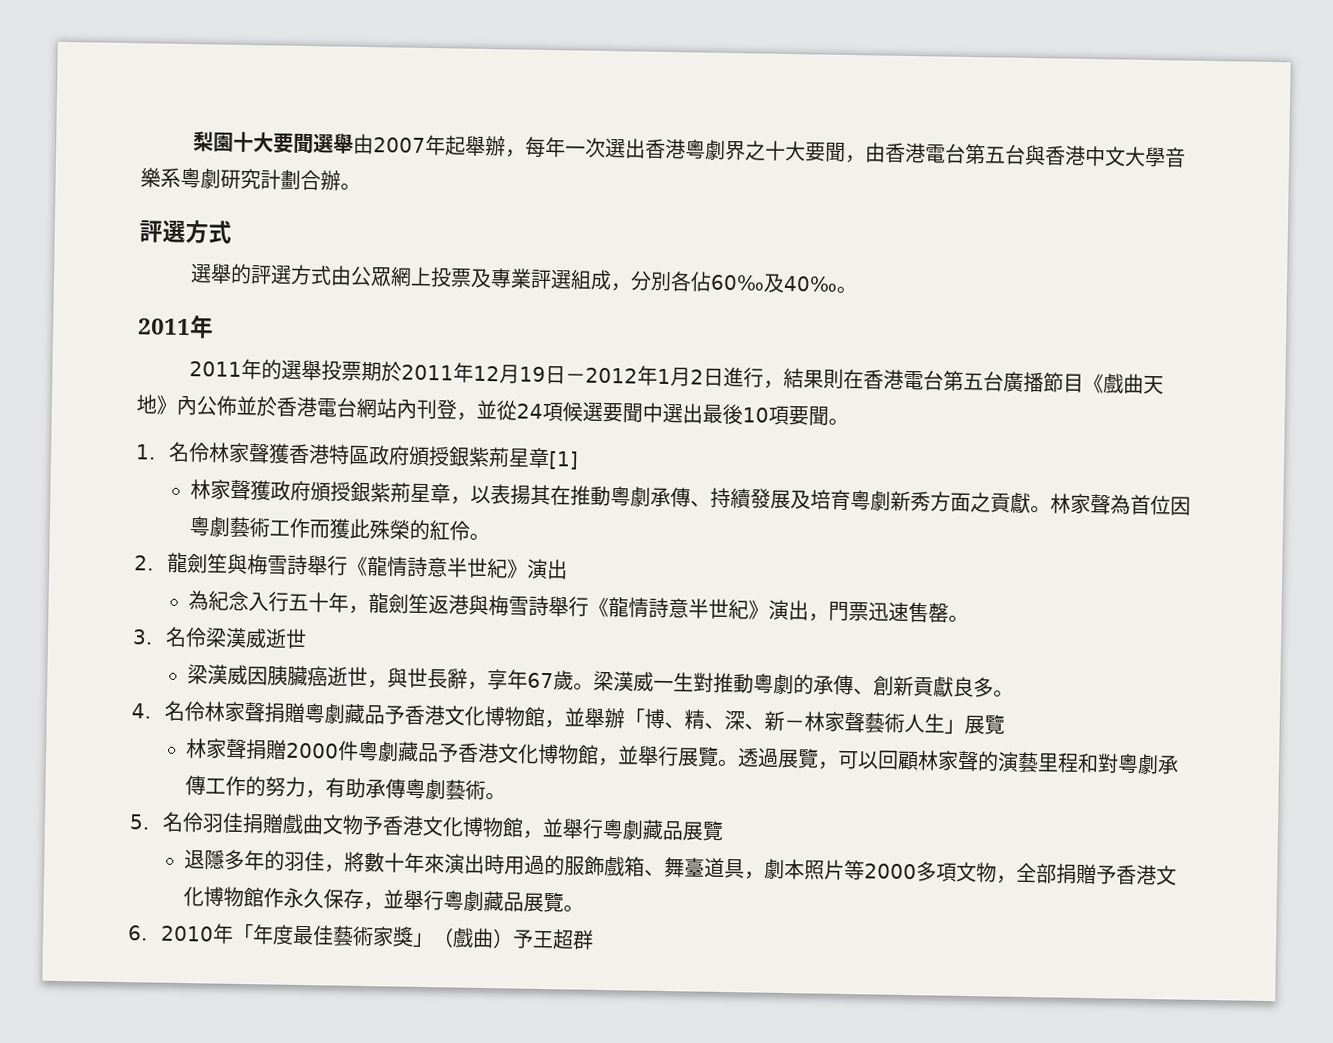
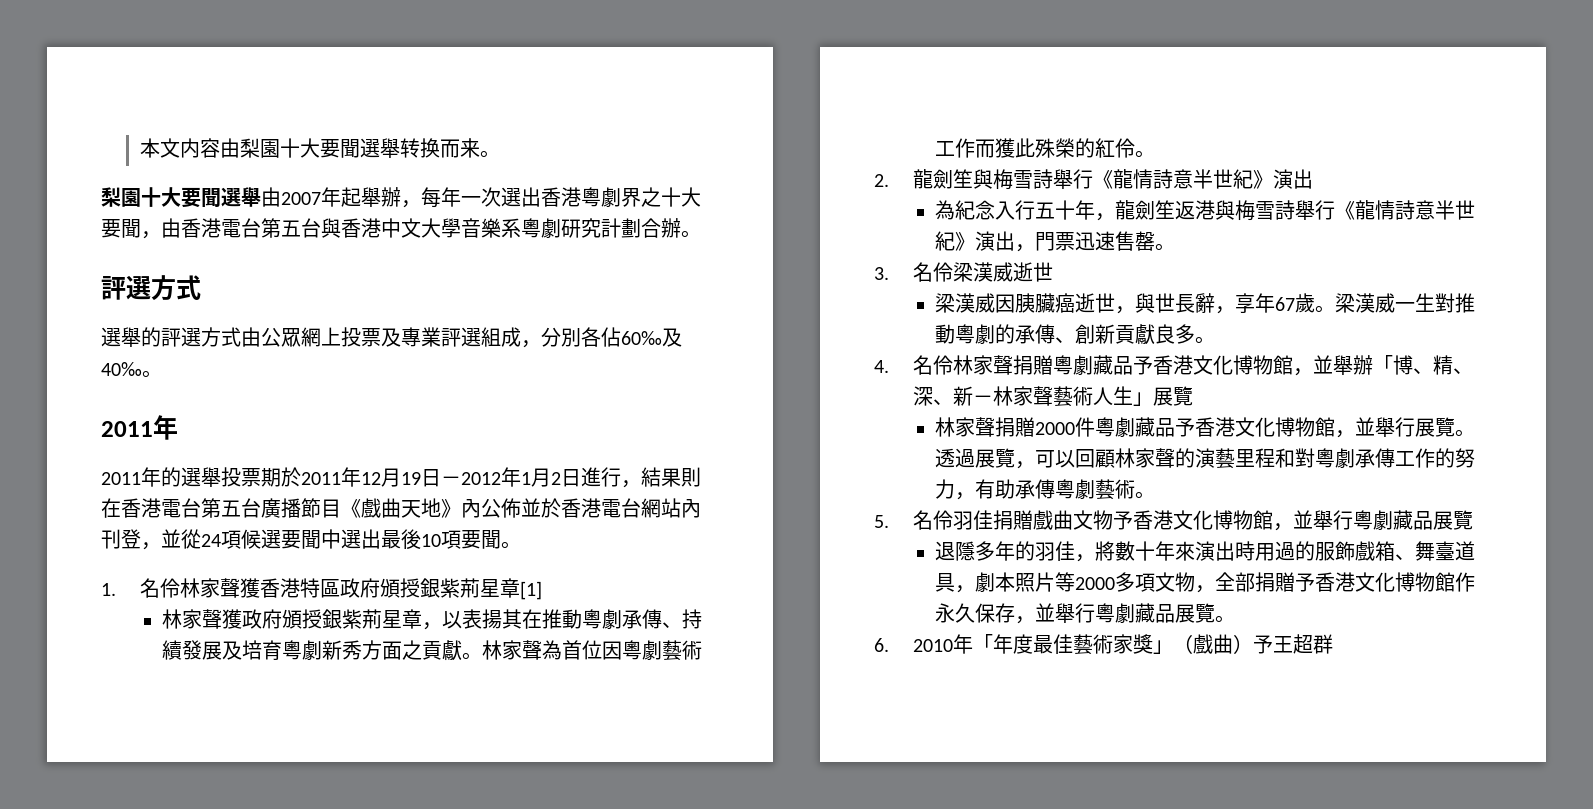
+ 本文内容由梨園十大要聞選舉转换而来。

